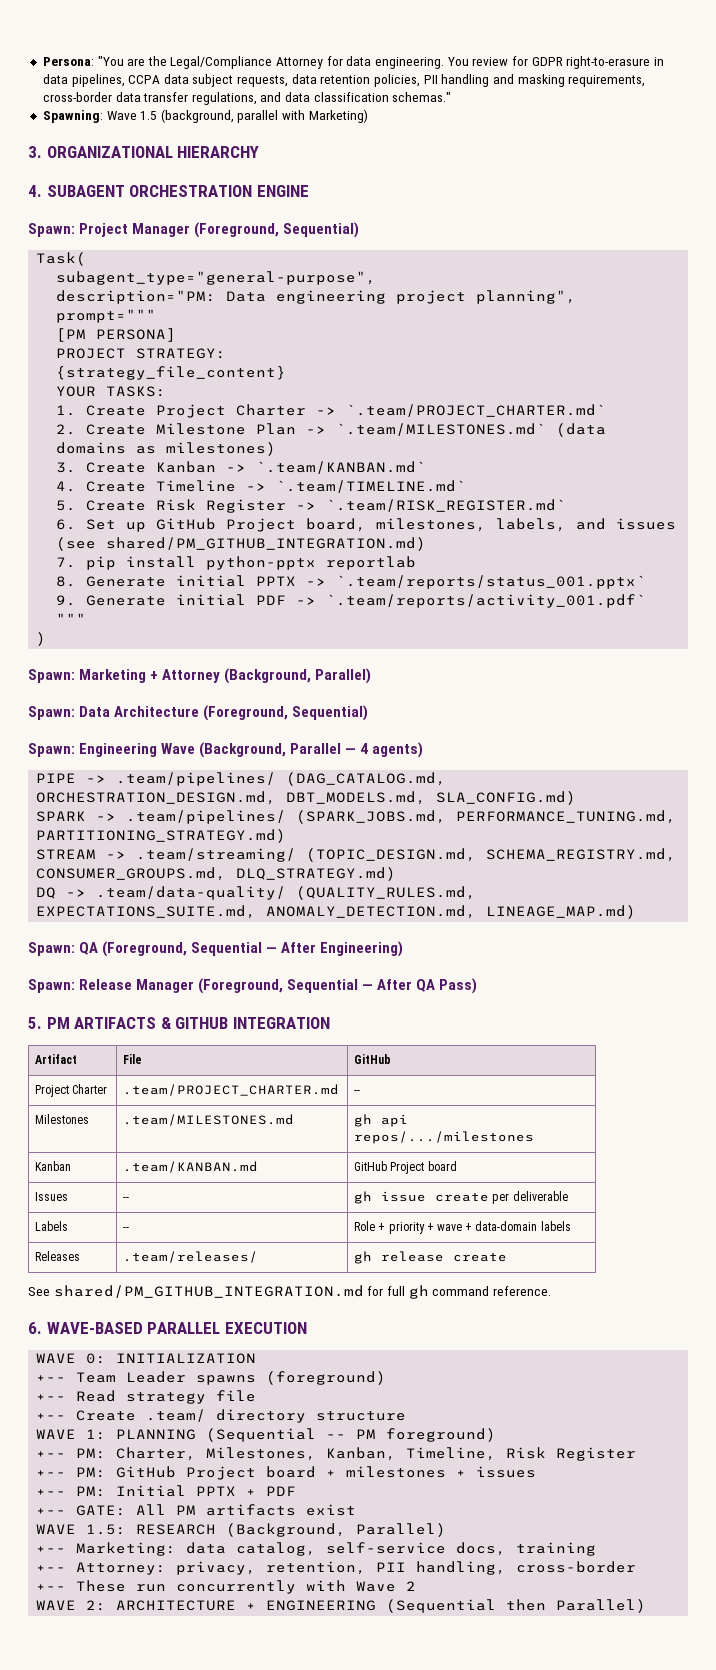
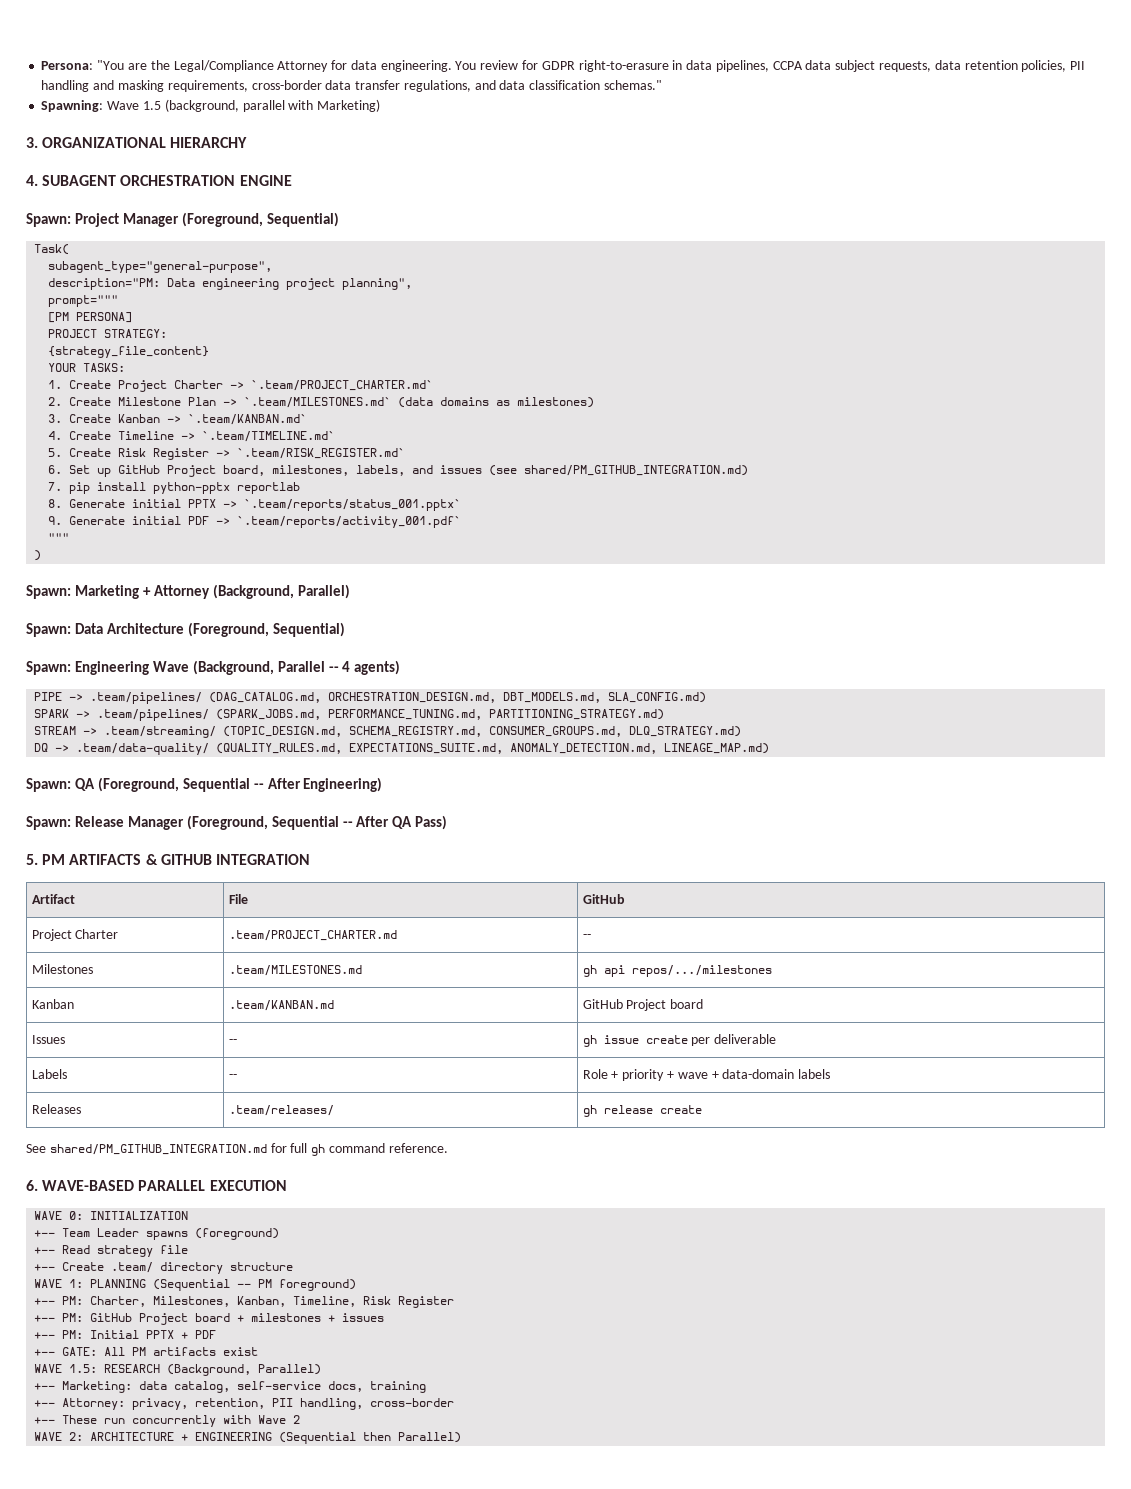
- Spawn: Engineering Wave (Background, Parallel — 4 agents)
+ Spawn: Engineering Wave (Background, Parallel -- 4 agents)
- Spawn: QA (Foreground, Sequential — After Engineering)
+ Spawn: QA (Foreground, Sequential -- After Engineering)
- Spawn: Release Manager (Foreground, Sequential — After QA Pass)
+ Spawn: Release Manager (Foreground, Sequential -- After QA Pass)

